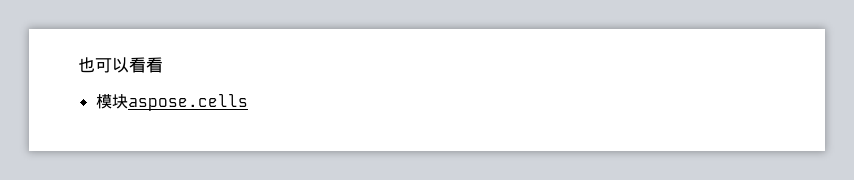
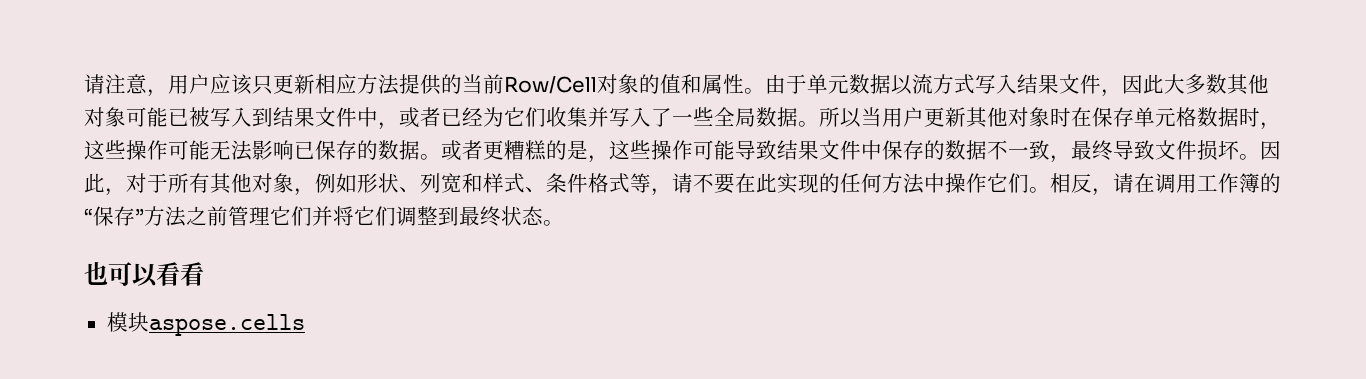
+ 请注意，用户应该只更新相应方法提供的当前Row/Cell对象的值和属性。由于单元数据以流方式写入结果文件，因此大多数其他对象可能已被写入到结果文件中，或者已经为它们收集并写入了一些全局数据。所以当用户更新其他对象时在保存单元格数据时，这些操作可能无法影响已保存的数据。或者更糟糕的是，这些操作可能导致结果文件中保存的数据不一致，最终导致文件损坏。因此，对于所有其他对象，例如形状、列宽和样式、条件格式等，请不要在此实现的任何方法中操作它们。相反，请在调用工作簿的“保存”方法之前管理它们并将它们调整到最终状态。

